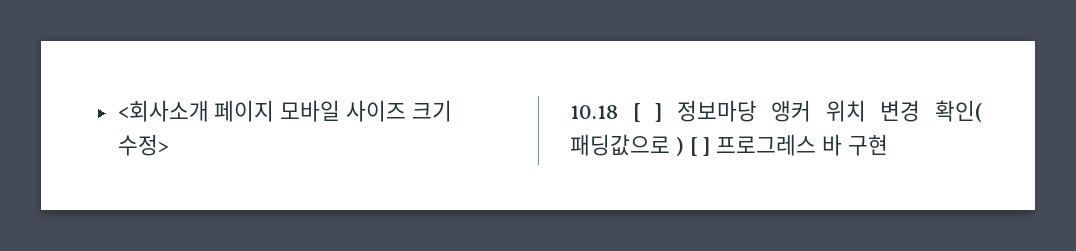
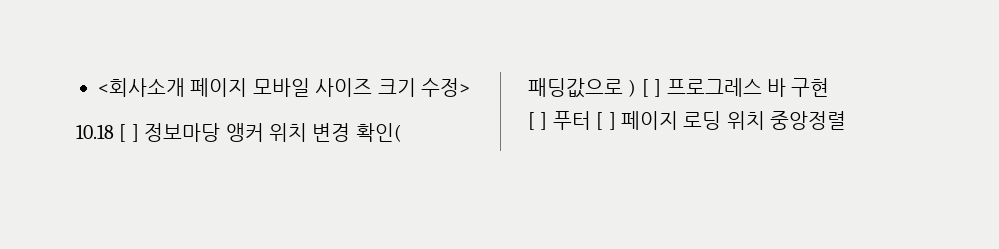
+ [ ] 푸터 [ ] 페이지 로딩 위치 중앙정렬

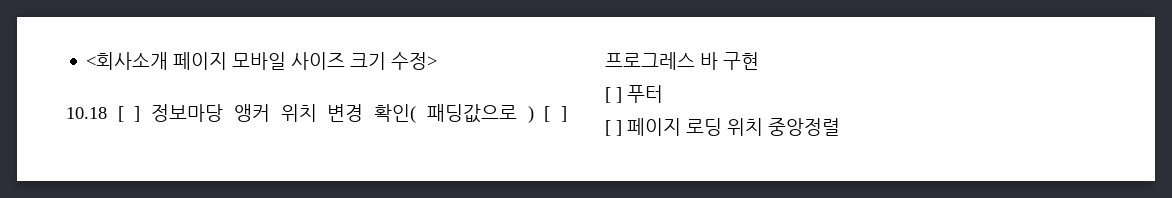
- [ ] 푸터 [ ] 페이지 로딩 위치 중앙정렬
+ [ ] 푸터
+ [ ] 페이지 로딩 위치 중앙정렬

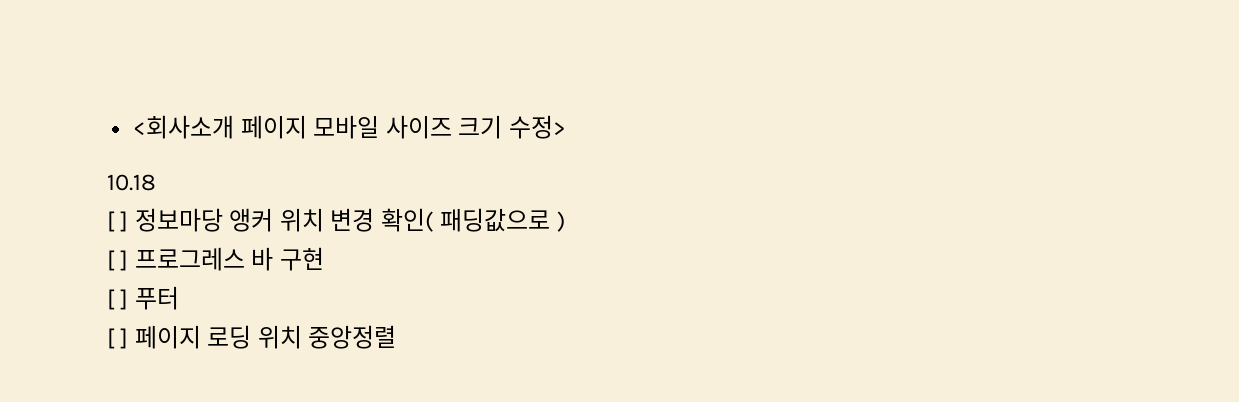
- 10.18 [ ] 정보마당 앵커 위치 변경 확인( 패딩값으로 ) [ ] 프로그레스 바 구현
+ 10.18
+ [ ] 정보마당 앵커 위치 변경 확인( 패딩값으로 )
+ [ ] 프로그레스 바 구현

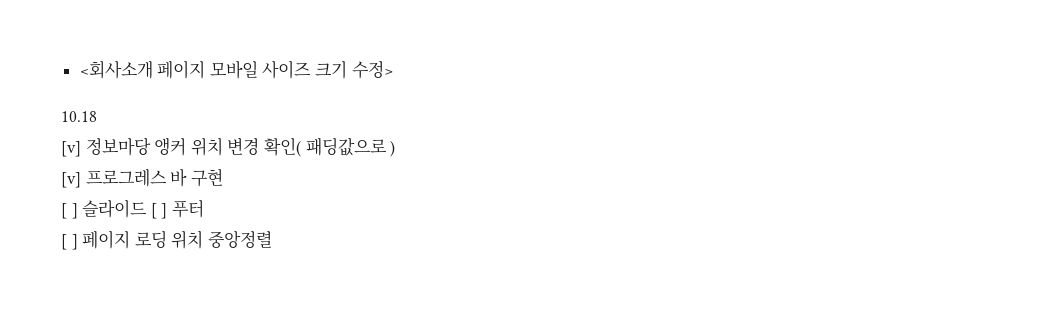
- [ ] 정보마당 앵커 위치 변경 확인( 패딩값으로 )
+ [v] 정보마당 앵커 위치 변경 확인( 패딩값으로 )
- [ ] 프로그레스 바 구현
+ [v] 프로그레스 바 구현
- [ ] 푸터
+ [ ] 슬라이드 [ ] 푸터

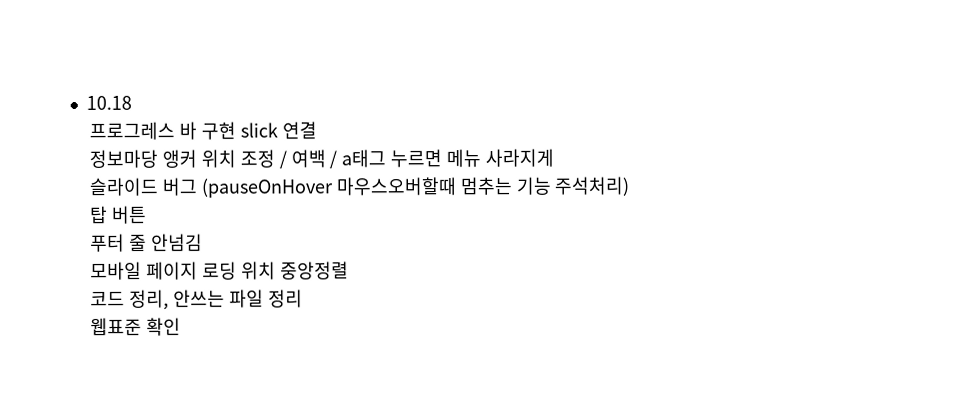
- <회사소개 페이지 모바일 사이즈 크기 수정>
  10.18
- [v] 정보마당 앵커 위치 변경 확인( 패딩값으로 )
- [v] 프로그레스 바 구현
- [ ] 슬라이드 [ ] 푸터
- [ ] 페이지 로딩 위치 중앙정렬
+ 프로그레스 바 구현 slick 연결
+ 정보마당 앵커 위치 조정 / 여백 / a태그 누르면 메뉴 사라지게
+ 슬라이드 버그 (pauseOnHover 마우스오버할때 멈추는 기능 주석처리)
+ 탑 버튼
+ 푸터 줄 안넘김
+ 모바일 페이지 로딩 위치 중앙정렬
+ 코드 정리, 안쓰는 파일 정리
+ 웹표준 확인

